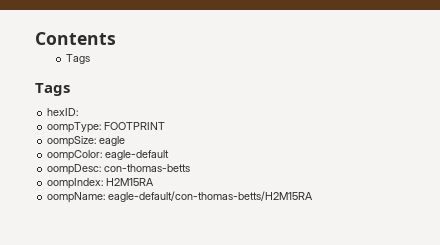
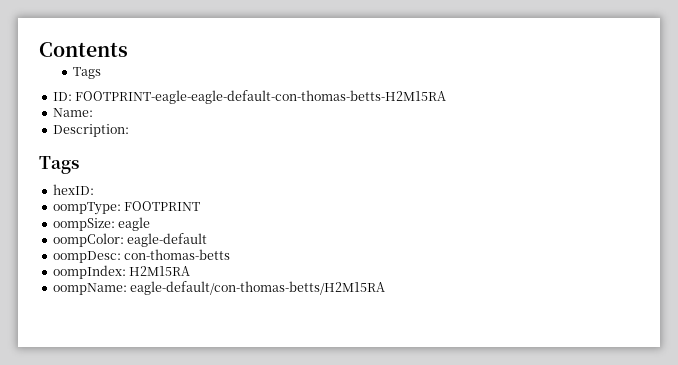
+ ID: FOOTPRINT-eagle-eagle-default-con-thomas-betts-H2M15RA
+ Name:
+ Description:

